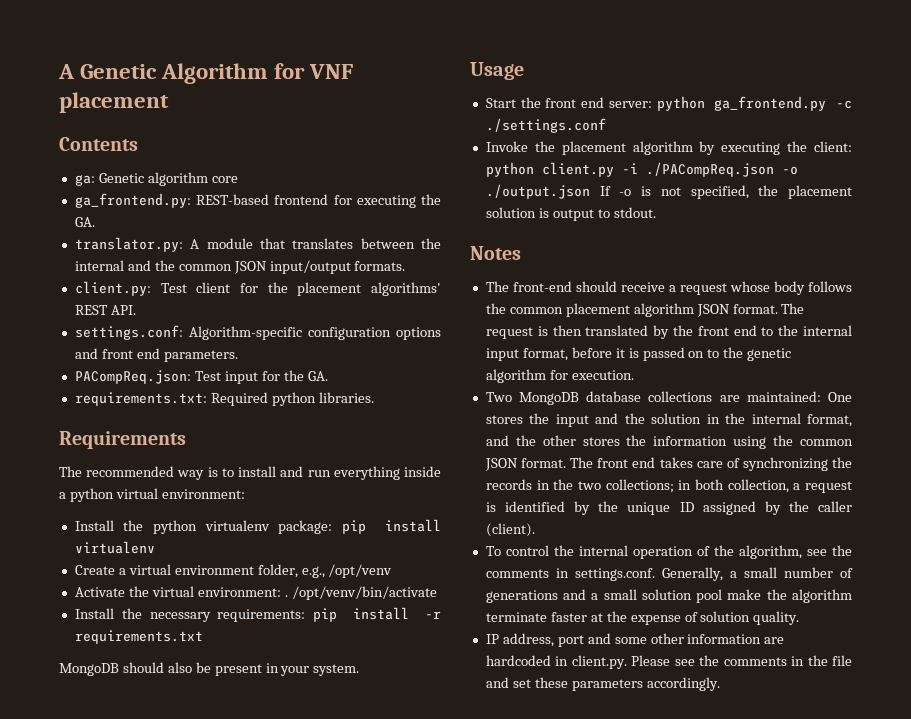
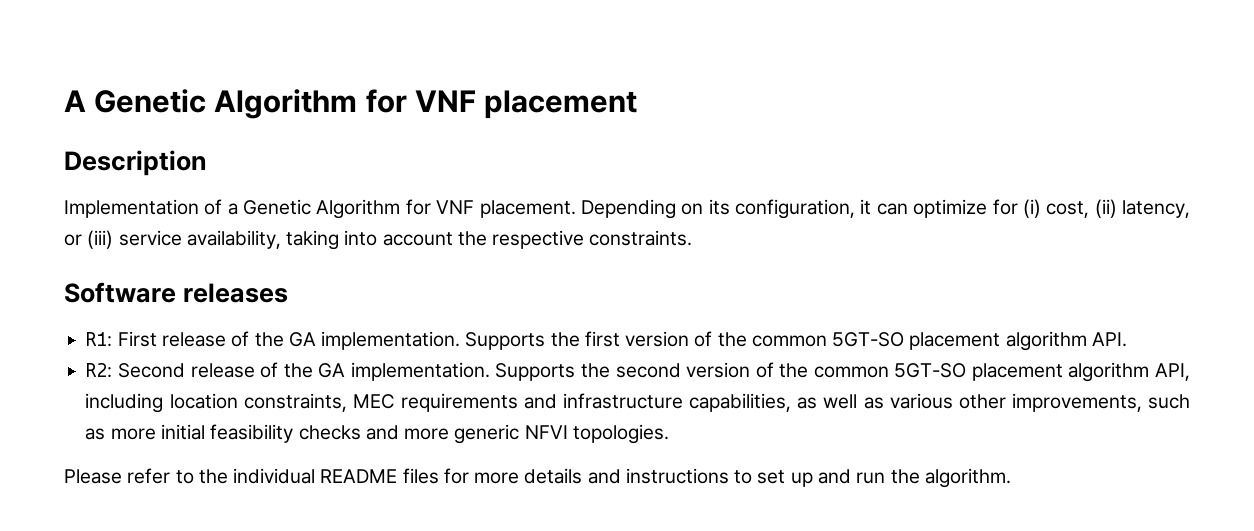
- Contents
- ga: Genetic algorithm core
- ga_frontend.py: REST-based frontend for executing the GA.
- translator.py: A module that translates between the internal and the common JSON input/output formats.
- client.py: Test client for the placement algorithms' REST API.
- settings.conf: Algorithm-specific configuration options and front end parameters.
- PACompReq.json: Test input for the GA.
- requirements.txt: Required python libraries.
- Requirements
- The recommended way is to install and run everything inside a python virtual environment:
- Install the python virtualenv package: pip install virtualenv
- Create a virtual environment folder, e.g., /opt/venv
- Activate the virtual environment: . /opt/venv/bin/activate
- Install the necessary requirements: pip install -r requirements.txt
- MongoDB should also be present in your system.
- Usage
- Start the front end server: python ga_frontend.py -c ./settings.conf
- Invoke the placement algorithm by executing the client: python client.py -i ./PACompReq.json -o ./output.json If -o is not specified, the placement solution is output to stdout.
- Notes
- The front-end should receive a request whose body follows the common placement algorithm JSON format. The request is then translated by the front end to the internal input format, before it is passed on to the genetic algorithm for execution.
- Two MongoDB database collections are maintained: One stores the input and the solution in the internal format, and the other stores the information using the common JSON format. The front end takes care of synchronizing the records in the two collections; in both collection, a request is identified by the unique ID assigned by the caller (client).
- To control the internal operation of the algorithm, see the comments in settings.conf. Generally, a small number of generations and a small solution pool make the algorithm terminate faster at the expense of solution quality.
- IP address, port and some other information are hardcoded in client.py. Please see the comments in the file and set these parameters accordingly.
+ Description
+ Implementation of a Genetic Algorithm for VNF placement. Depending on its configuration, it can optimize for (i) cost, (ii) latency, or (iii) service availability, taking into account the respective constraints.
+ Software releases
+ R1: First release of the GA implementation. Supports the first version of the common 5GT-SO placement algorithm API.
+ R2: Second release of the GA implementation. Supports the second version of the common 5GT-SO placement algorithm API, including location constraints, MEC requirements and infrastructure capabilities, as well as various other improvements, such as more initial feasibility checks and more generic NFVI topologies.
+ Please refer to the individual README files for more details and instructions to set up and run the algorithm.

